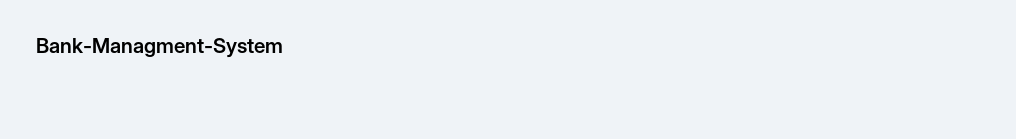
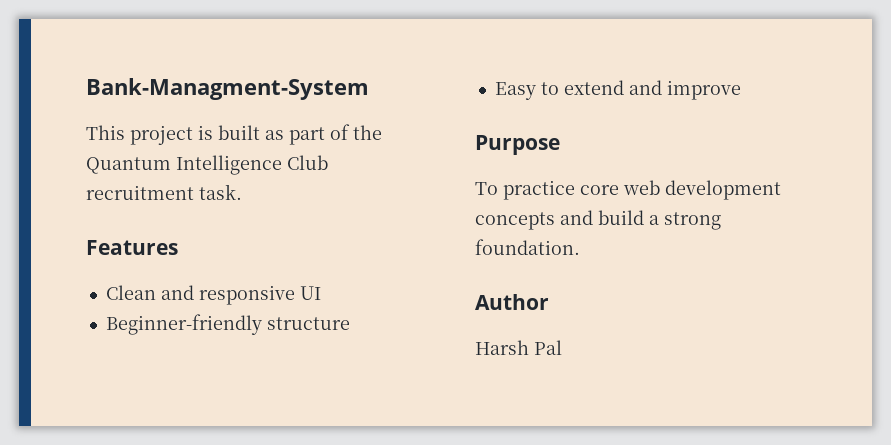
+ This project is built as part of the Quantum Intelligence Club recruitment task.
+ Features
+ Clean and responsive UI
+ Beginner-friendly structure
+ Easy to extend and improve
+ Purpose
+ To practice core web development concepts and build a strong foundation.
+ Author
+ Harsh Pal

